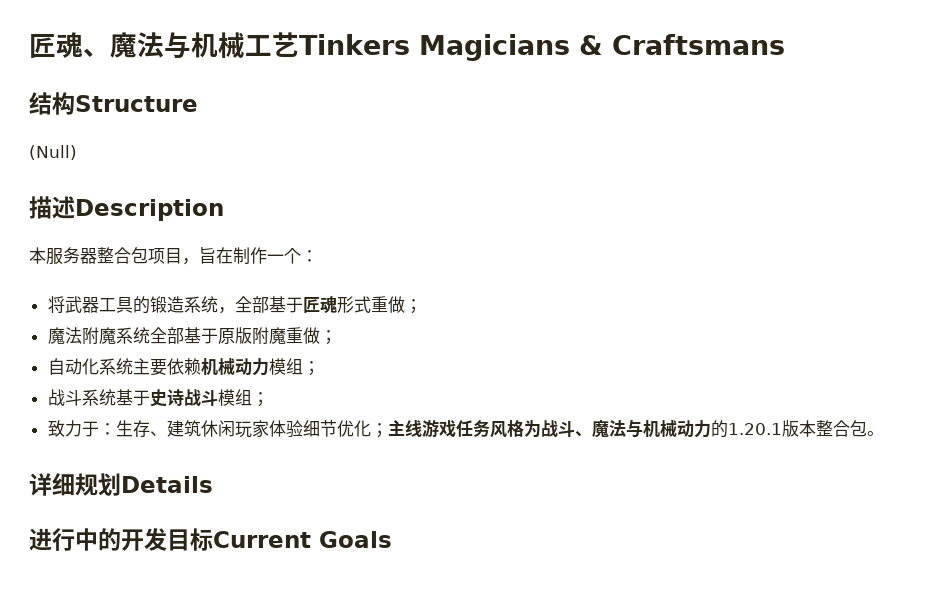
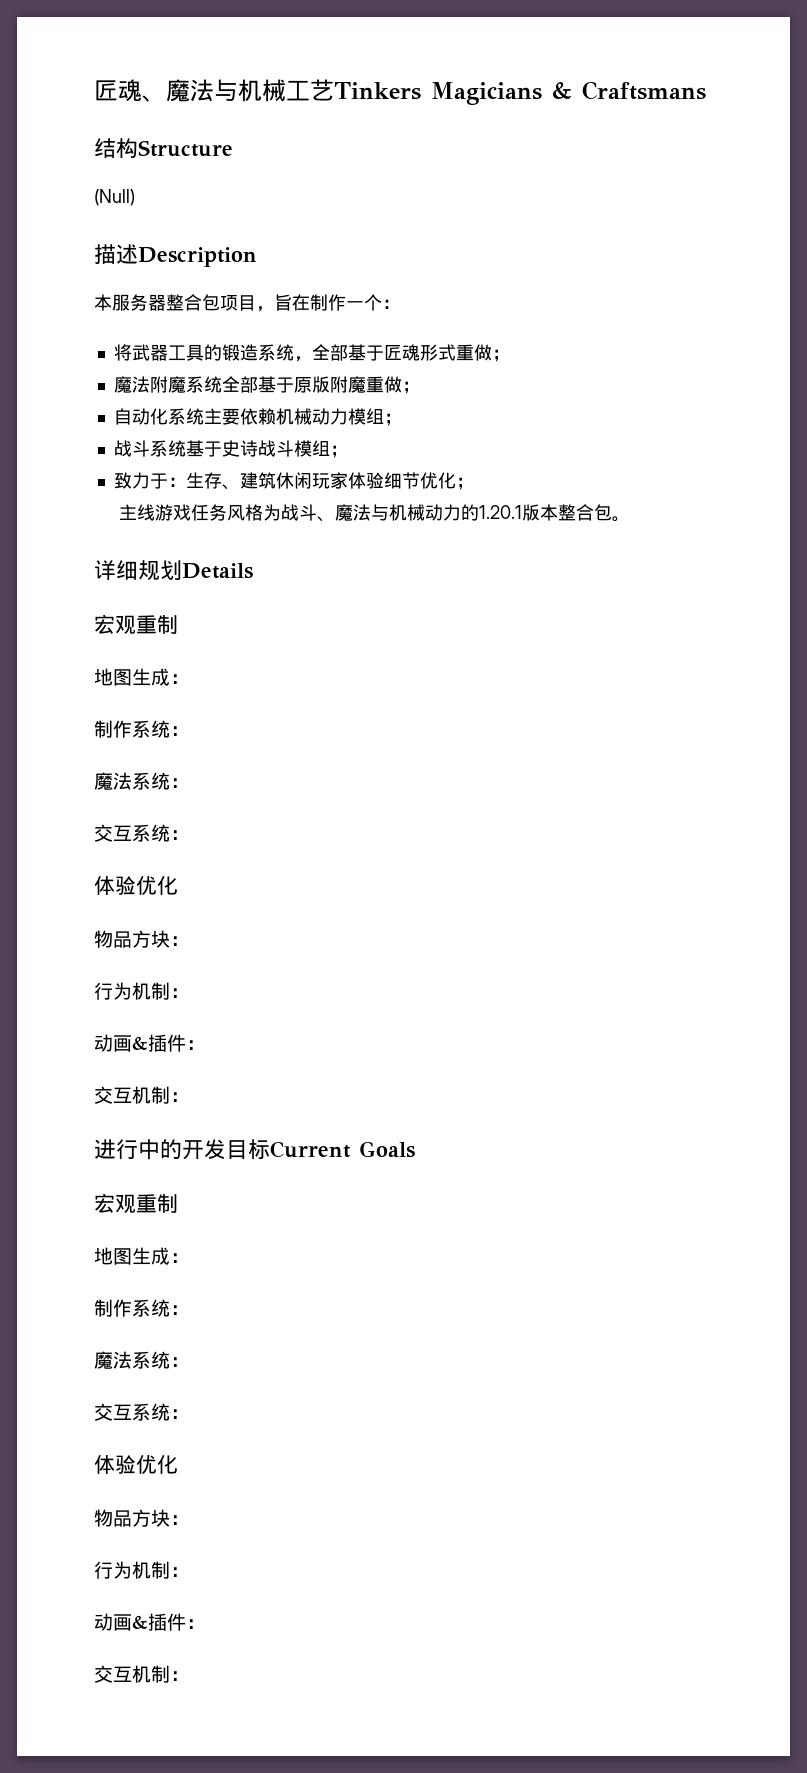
- 致力于：生存、建筑休闲玩家体验细节优化；主线游戏任务风格为战斗、魔法与机械动力的1.20.1版本整合包。
+ 致力于：生存、建筑休闲玩家体验细节优化；
+ 主线游戏任务风格为战斗、魔法与机械动力的1.20.1版本整合包。
  详细规划Details
+ 宏观重制
+ 地图生成：
+ 制作系统：
+ 魔法系统：
+ 交互系统：
+ 体验优化
+ 物品方块：
+ 行为机制：
+ 动画&插件：
+ 交互机制：
  进行中的开发目标Current Goals
+ 宏观重制
+ 地图生成：
+ 制作系统：
+ 魔法系统：
+ 交互系统：
+ 体验优化
+ 物品方块：
+ 行为机制：
+ 动画&插件：
+ 交互机制：

